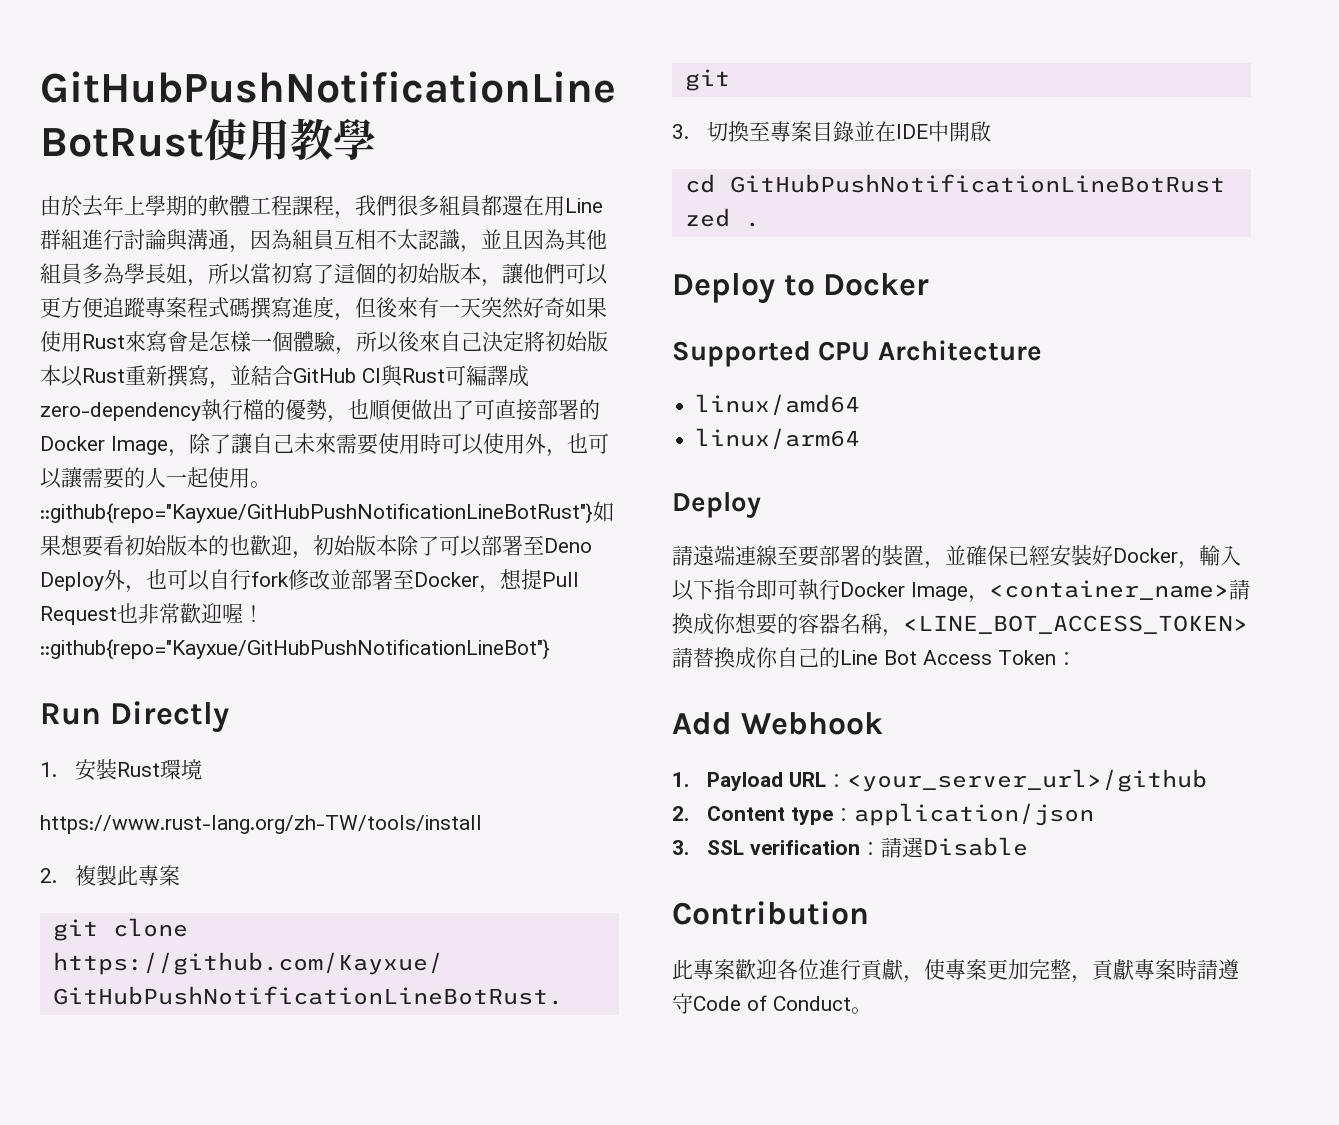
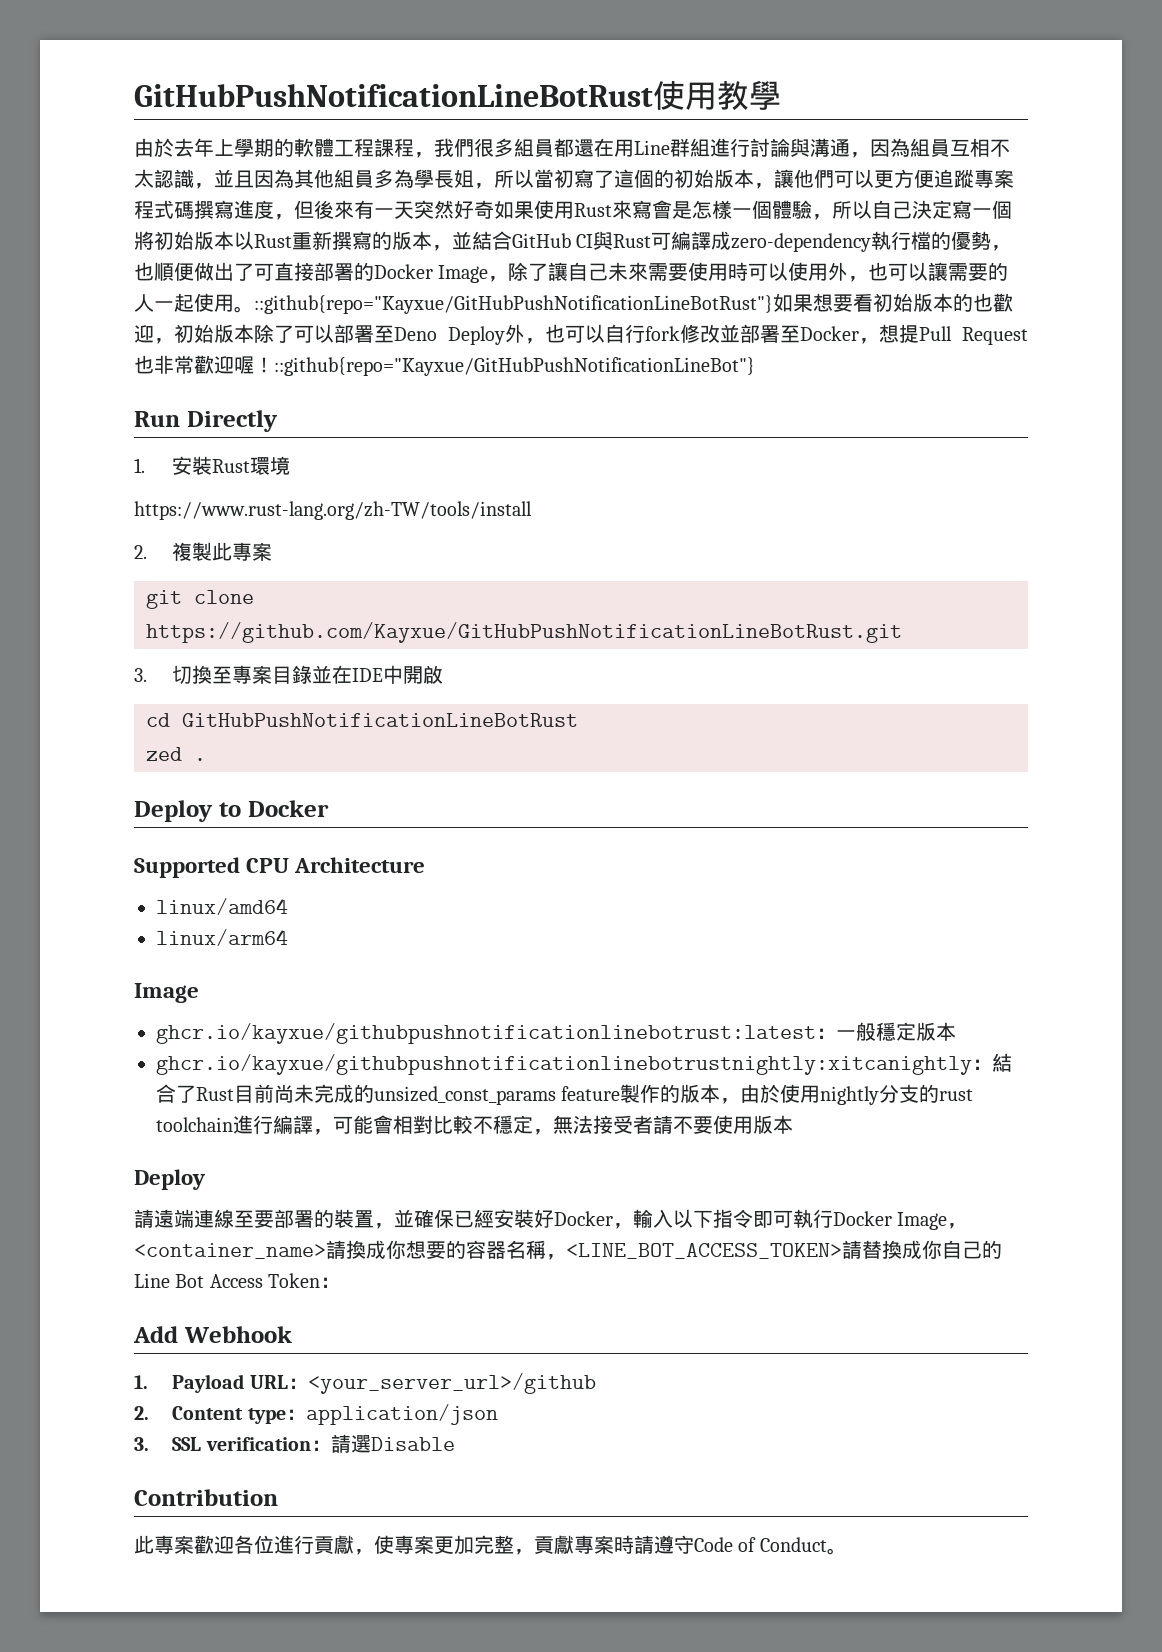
- 由於去年上學期的軟體工程課程，我們很多組員都還在用Line群組進行討論與溝通，因為組員互相不太認識，並且因為其他組員多為學長姐，所以當初寫了這個的初始版本，讓他們可以更方便追蹤專案程式碼撰寫進度，但後來有一天突然好奇如果使用Rust來寫會是怎樣一個體驗，所以後來自己決定將初始版本以Rust重新撰寫，並結合GitHub CI與Rust可編譯成zero-dependency執行檔的優勢，也順便做出了可直接部署的Docker Image，除了讓自己未來需要使用時可以使用外，也可以讓需要的人一起使用。::github{repo="Kayxue/GitHubPushNotificationLineBotRust"}如果想要看初始版本的也歡迎，初始版本除了可以部署至Deno Deploy外，也可以自行fork修改並部署至Docker，想提Pull Request也非常歡迎喔！::github{repo="Kayxue/GitHubPushNotificationLineBot"}
+ 由於去年上學期的軟體工程課程，我們很多組員都還在用Line群組進行討論與溝通，因為組員互相不太認識，並且因為其他組員多為學長姐，所以當初寫了這個的初始版本，讓他們可以更方便追蹤專案程式碼撰寫進度，但後來有一天突然好奇如果使用Rust來寫會是怎樣一個體驗，所以自己決定寫一個將初始版本以Rust重新撰寫的版本，並結合GitHub CI與Rust可編譯成zero-dependency執行檔的優勢，也順便做出了可直接部署的Docker Image，除了讓自己未來需要使用時可以使用外，也可以讓需要的人一起使用。::github{repo="Kayxue/GitHubPushNotificationLineBotRust"}如果想要看初始版本的也歡迎，初始版本除了可以部署至Deno Deploy外，也可以自行fork修改並部署至Docker，想提Pull Request也非常歡迎喔！::github{repo="Kayxue/GitHubPushNotificationLineBot"}
  linux/arm64
+ Image
+ ghcr.io/kayxue/githubpushnotificationlinebotrust:latest：一般穩定版本
+ ghcr.io/kayxue/githubpushnotificationlinebotrustnightly:xitcanightly：結合了Rust目前尚未完成的unsized_const_params feature製作的版本，由於使用nightly分支的rust toolchain進行編譯，可能會相對比較不穩定，無法接受者請不要使用版本

